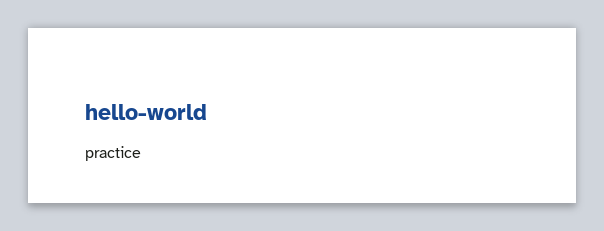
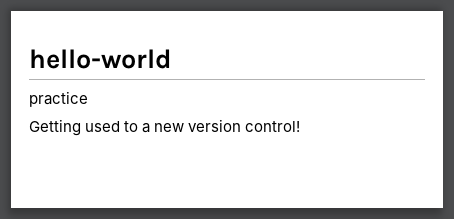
+ Getting used to a new version control!

